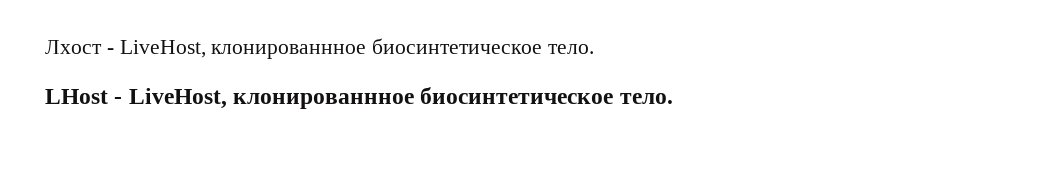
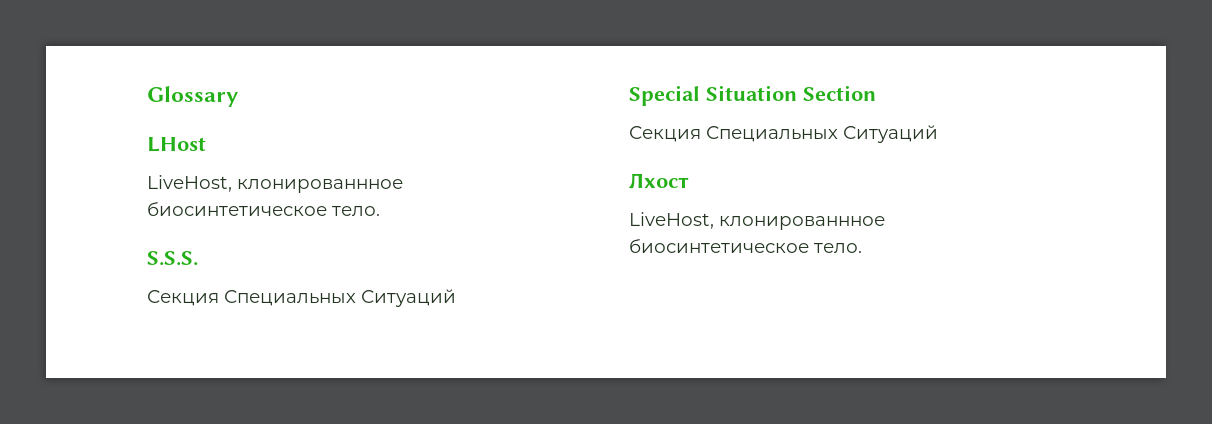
- Лхост - LiveHost, клонированнное биосинтетическое тело.
+ Glossary
+ LHost
+ LiveHost, клонированнное биосинтетическое тело.
- LHost - LiveHost, клонированнное биосинтетическое тело.
+ S.S.S.
+ Секция Специальных Ситуаций
+ Special Situation Section
+ Секция Специальных Ситуаций
+ Лхост
+ LiveHost, клонированнное биосинтетическое тело.

